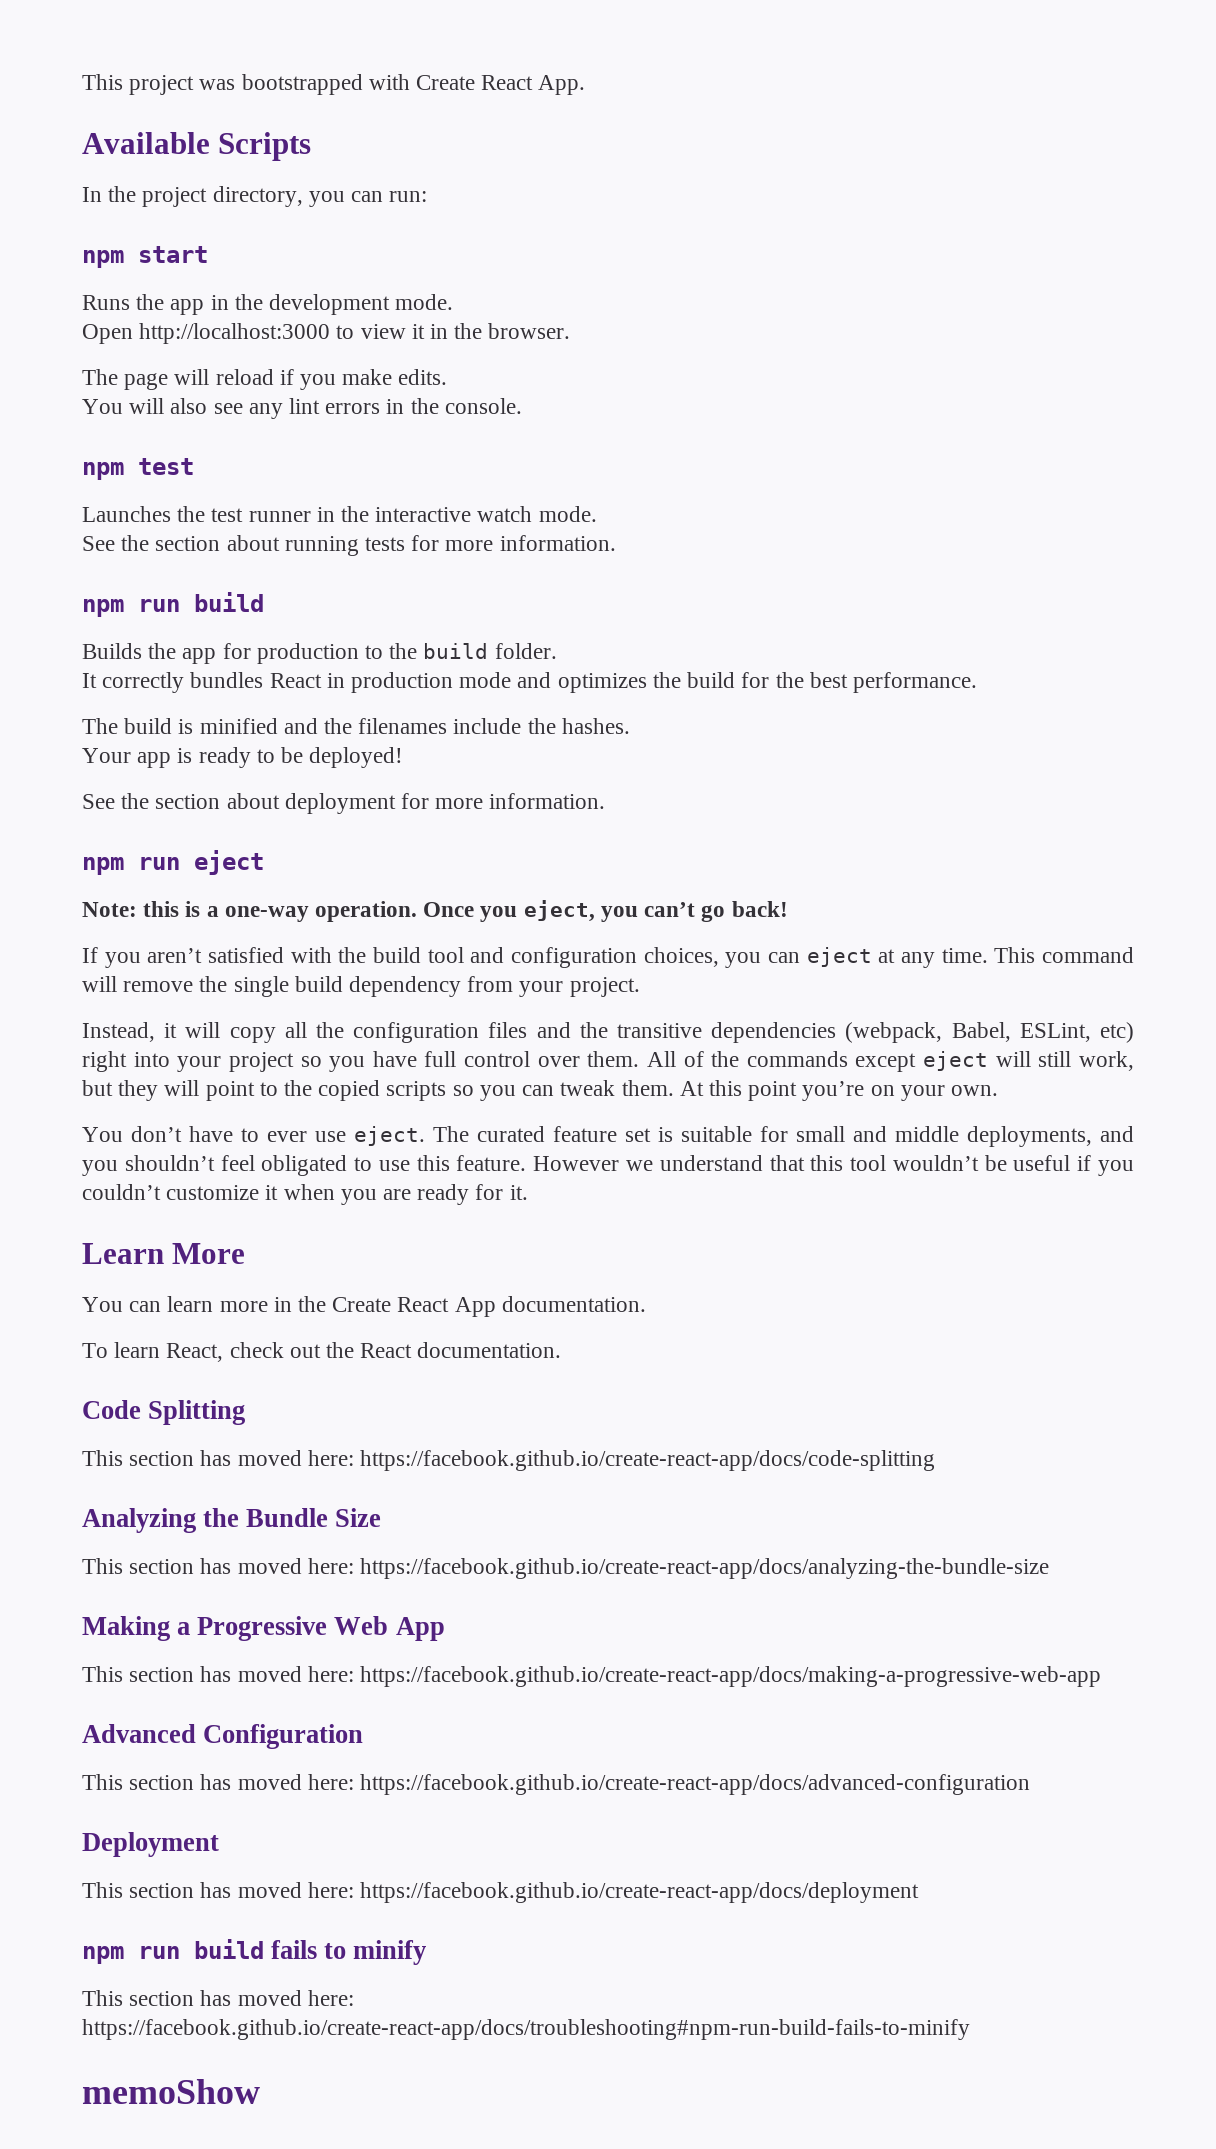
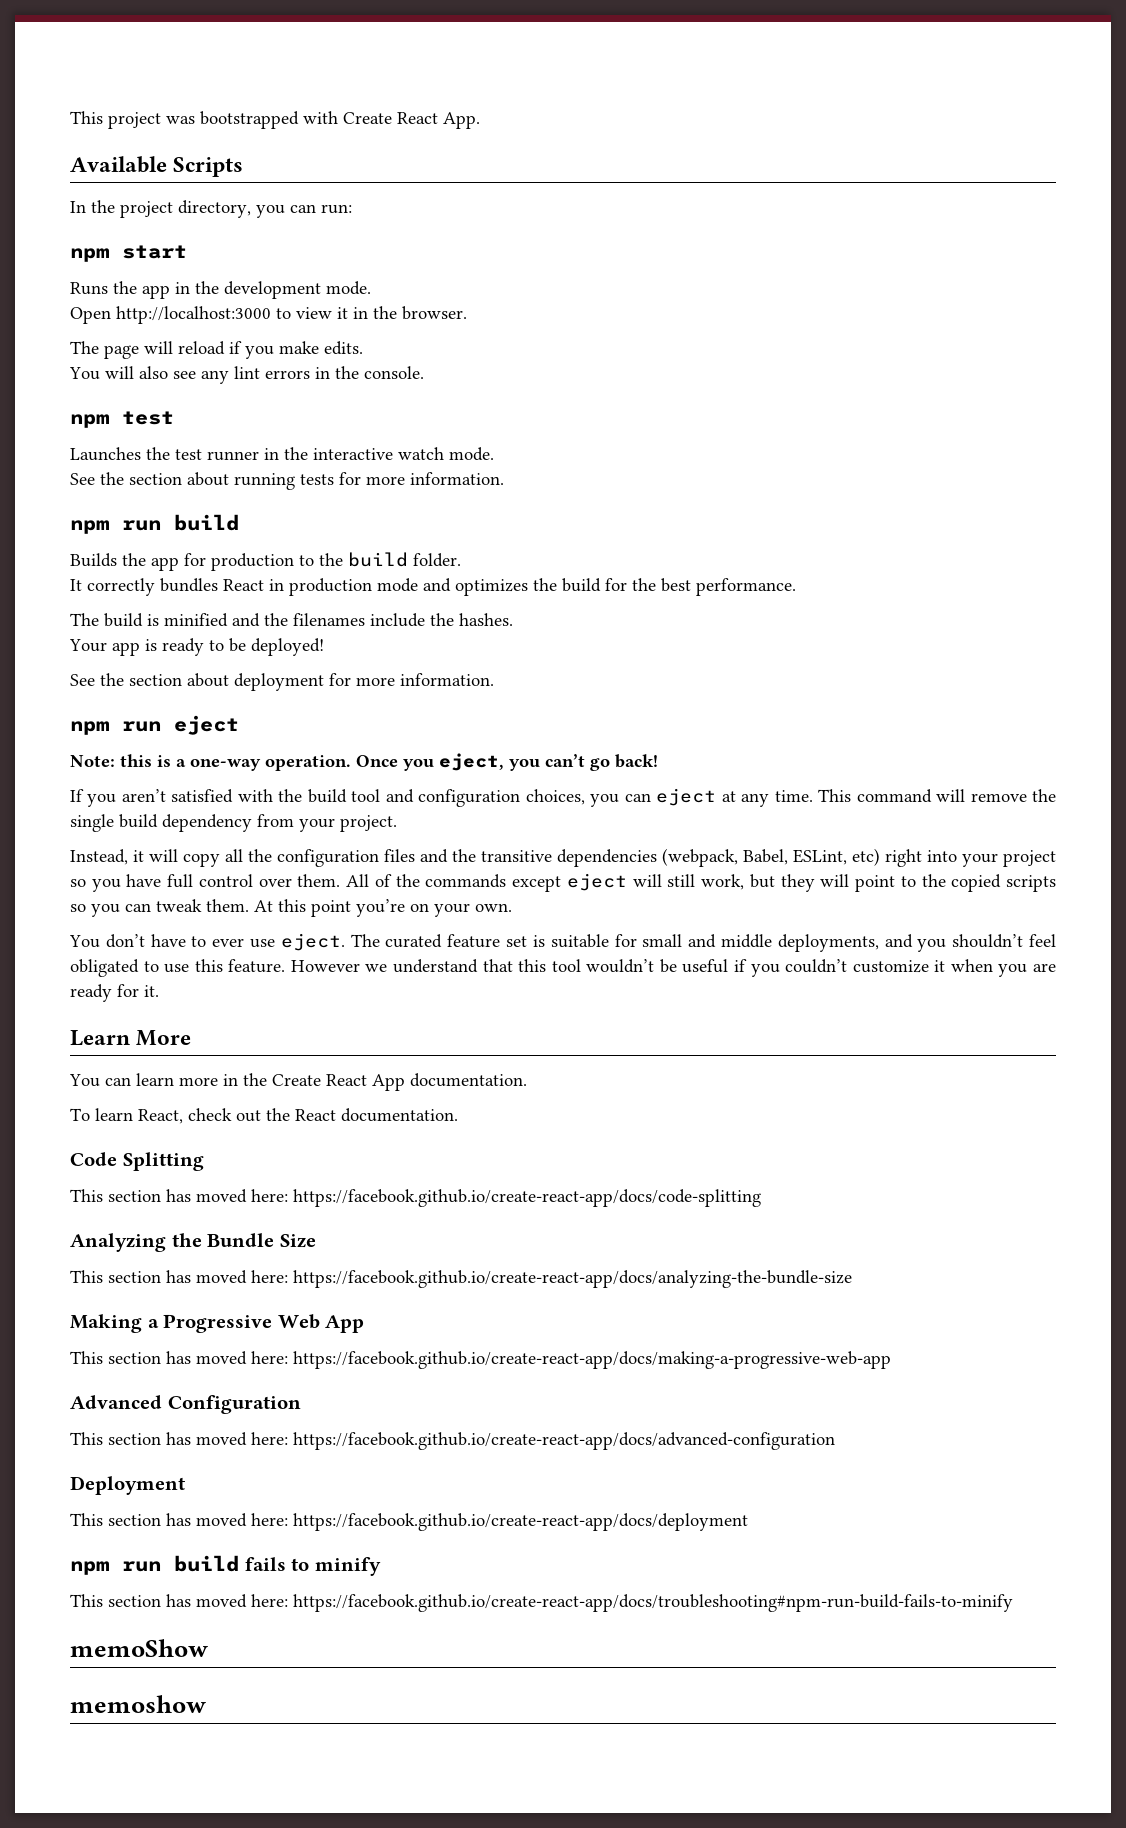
+ memoshow

